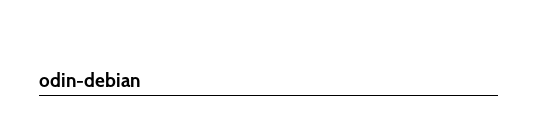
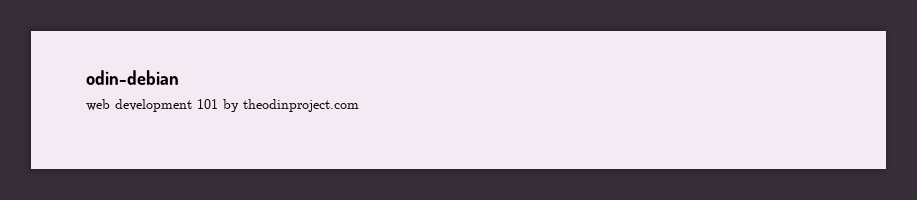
+ web development 101 by theodinproject.com

